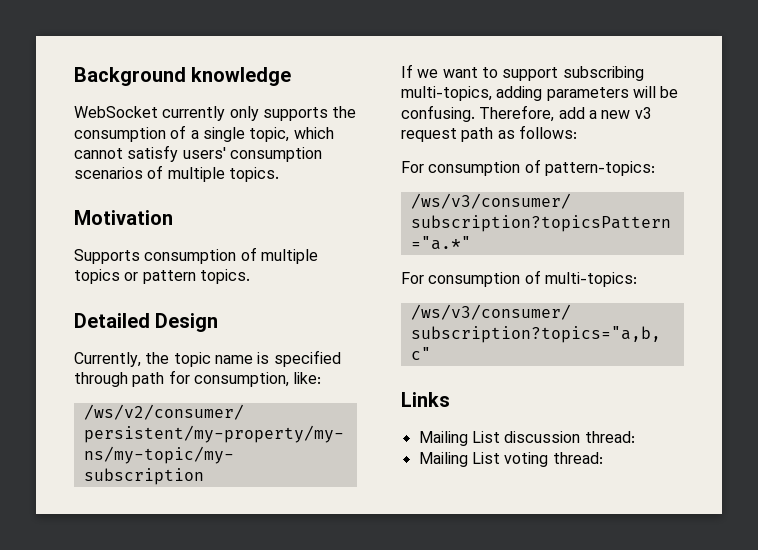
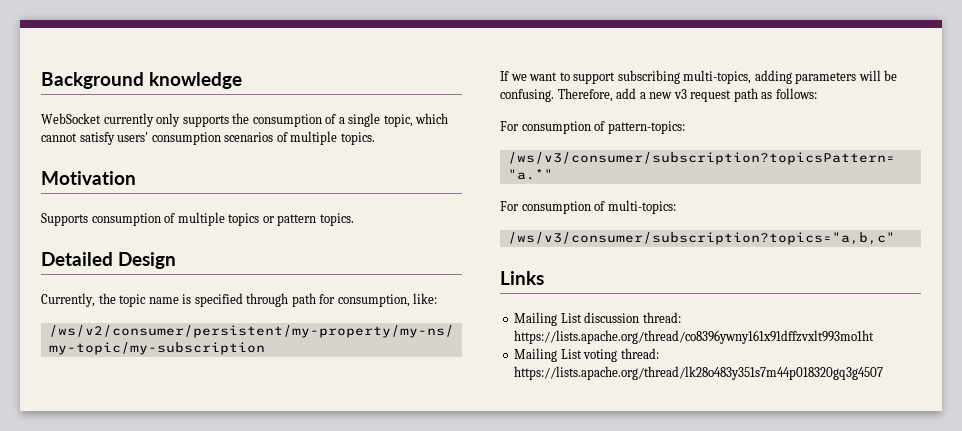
- Mailing List discussion thread:
+ Mailing List discussion thread: https://lists.apache.org/thread/co8396ywny161x91dffzvxlt993mo1ht
- Mailing List voting thread:
+ Mailing List voting thread: https://lists.apache.org/thread/lk28o483y351s7m44p018320gq3g4507

